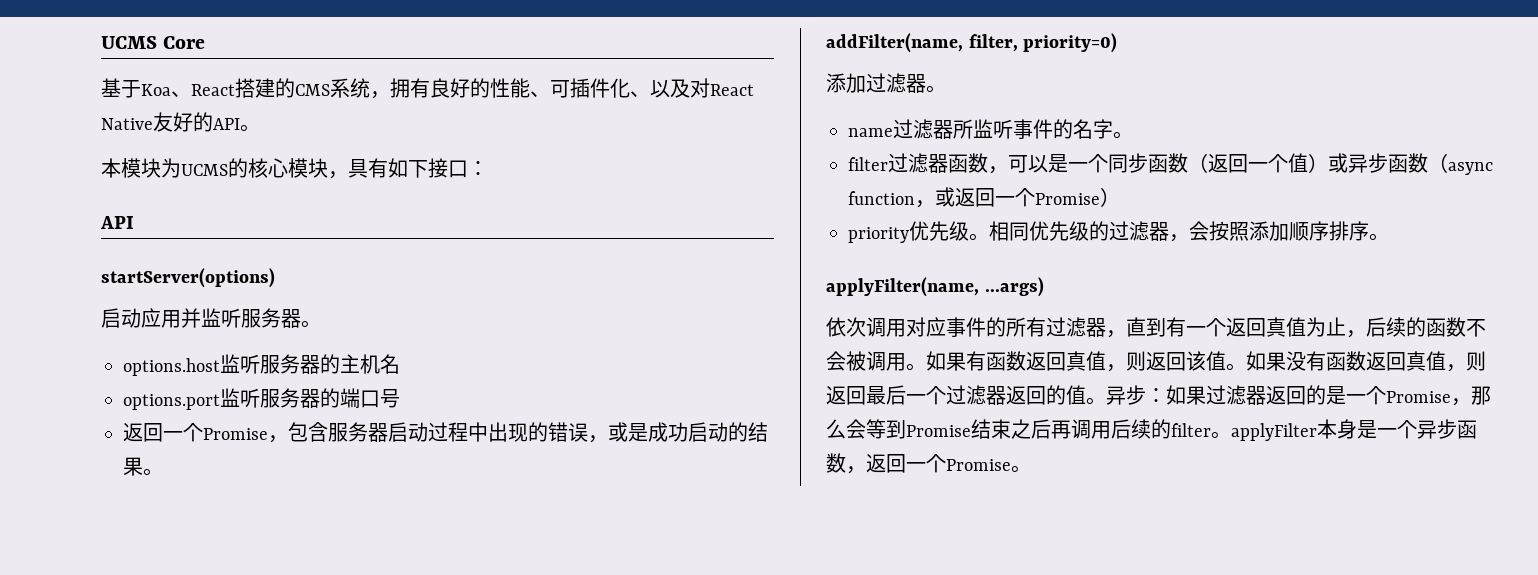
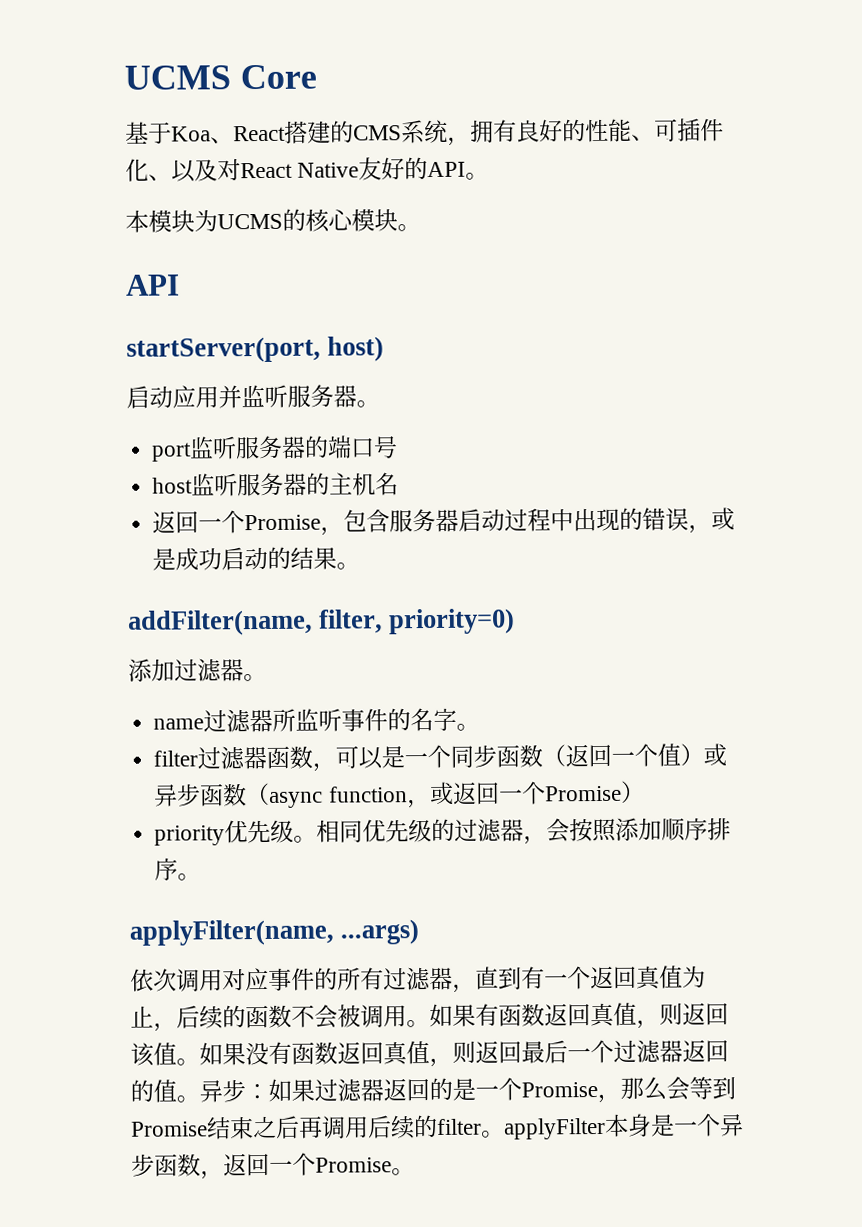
- 本模块为UCMS的核心模块，具有如下接口：
+ 本模块为UCMS的核心模块。
- startServer(options)
+ startServer(port, host)
- options.host监听服务器的主机名
+ port监听服务器的端口号
+ host监听服务器的主机名
- options.port监听服务器的端口号

